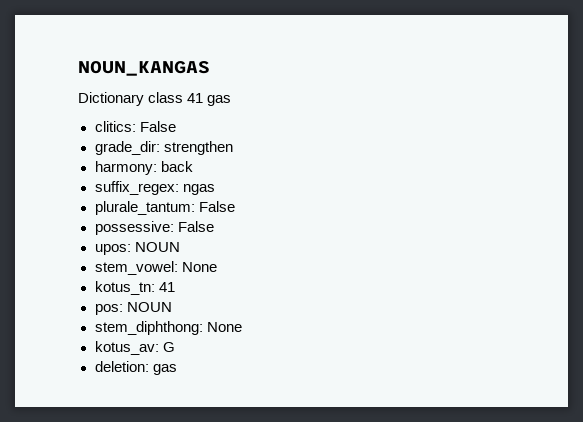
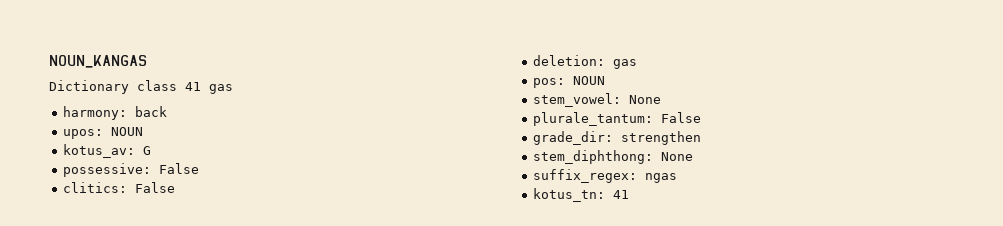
+ harmony: back
+ upos: NOUN
+ kotus_av: G
+ possessive: False
  clitics: False
+ deletion: gas
+ pos: NOUN
+ stem_vowel: None
+ plurale_tantum: False
- harmony: back
+ stem_diphthong: None
- plurale_tantum: False
- possessive: False
- upos: NOUN
- stem_vowel: None
  kotus_tn: 41
- pos: NOUN
- stem_diphthong: None
- kotus_av: G
- deletion: gas

